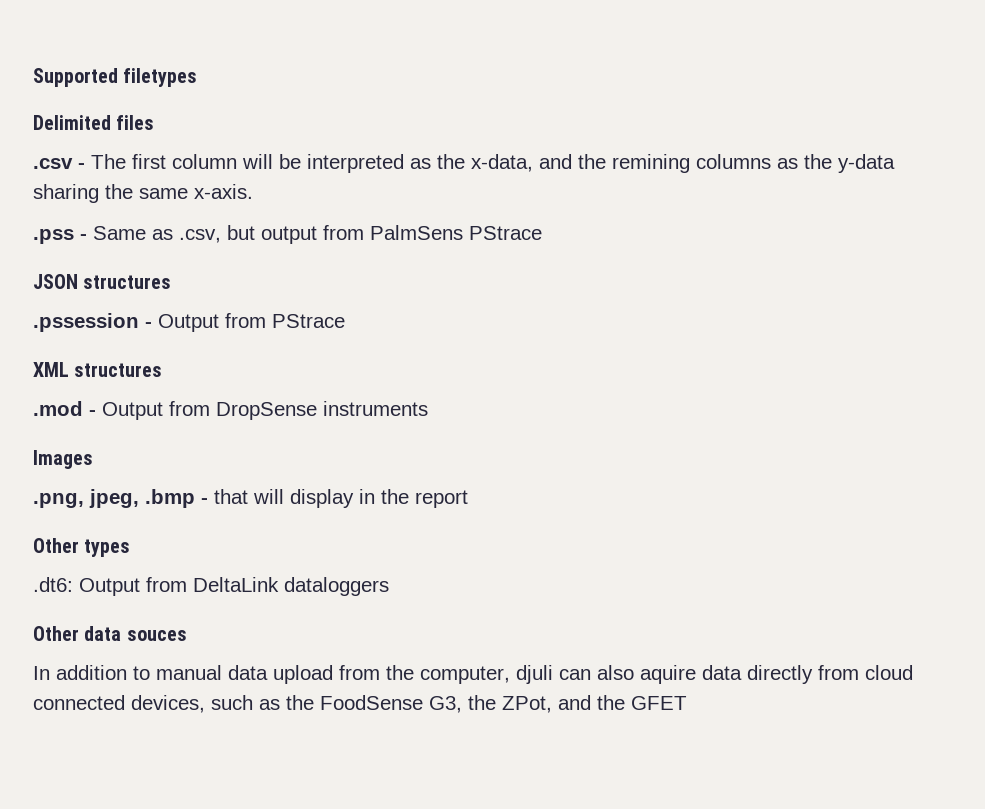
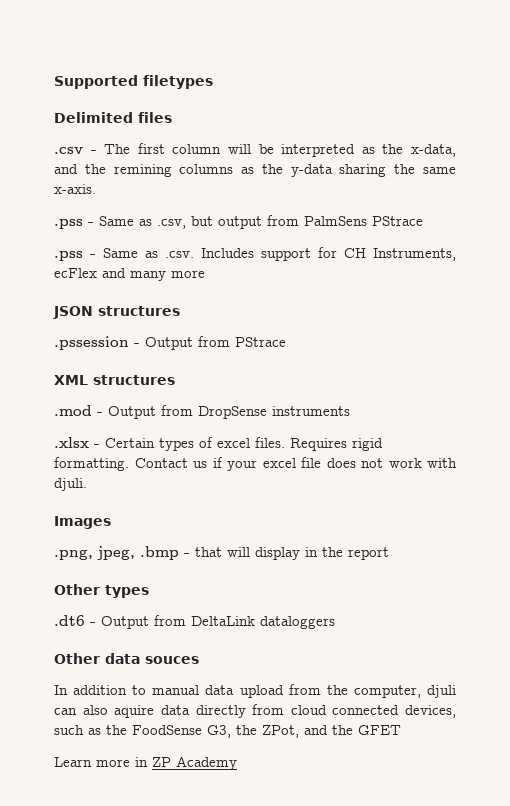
+ .pss - Same as .csv. Includes support for CH Instruments, ecFlex and many more
+ .xlsx - Certain types of excel files. Requires rigid formatting. Contact us if your excel file does not work with djuli.
- .dt6: Output from DeltaLink dataloggers
+ .dt6 - Output from DeltaLink dataloggers
+ Learn more in ZP Academy

